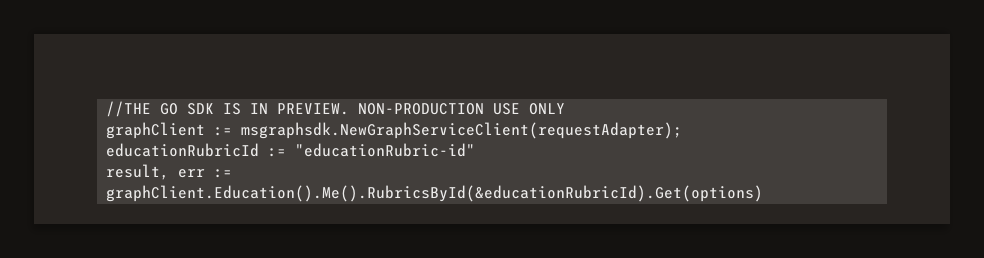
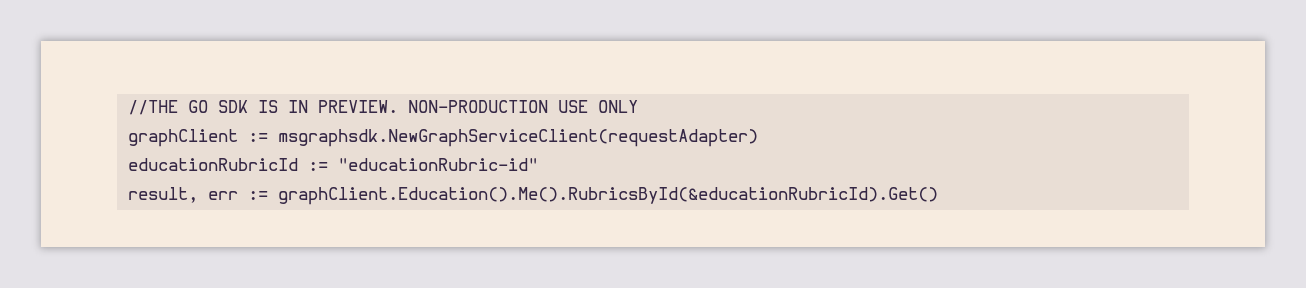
- graphClient := msgraphsdk.NewGraphServiceClient(requestAdapter);
+ graphClient := msgraphsdk.NewGraphServiceClient(requestAdapter)
- result, err := graphClient.Education().Me().RubricsById(&educationRubricId).Get(options)
+ result, err := graphClient.Education().Me().RubricsById(&educationRubricId).Get()

